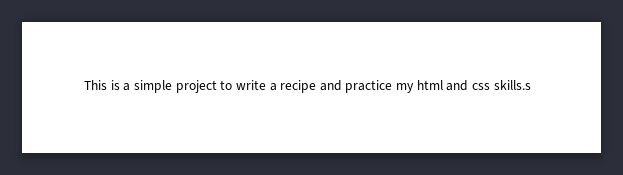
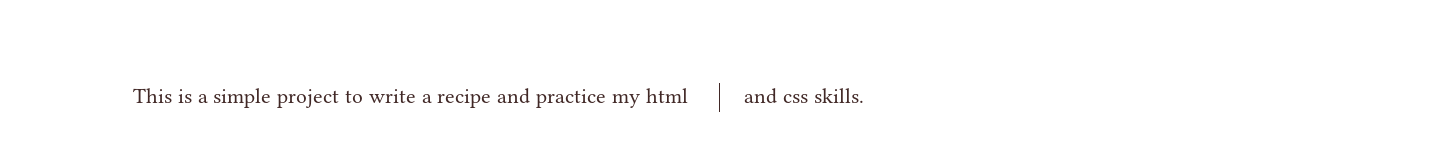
- This is a simple project to write a recipe and practice my html and css skills.s
+ This is a simple project to write a recipe and practice my html and css skills.

